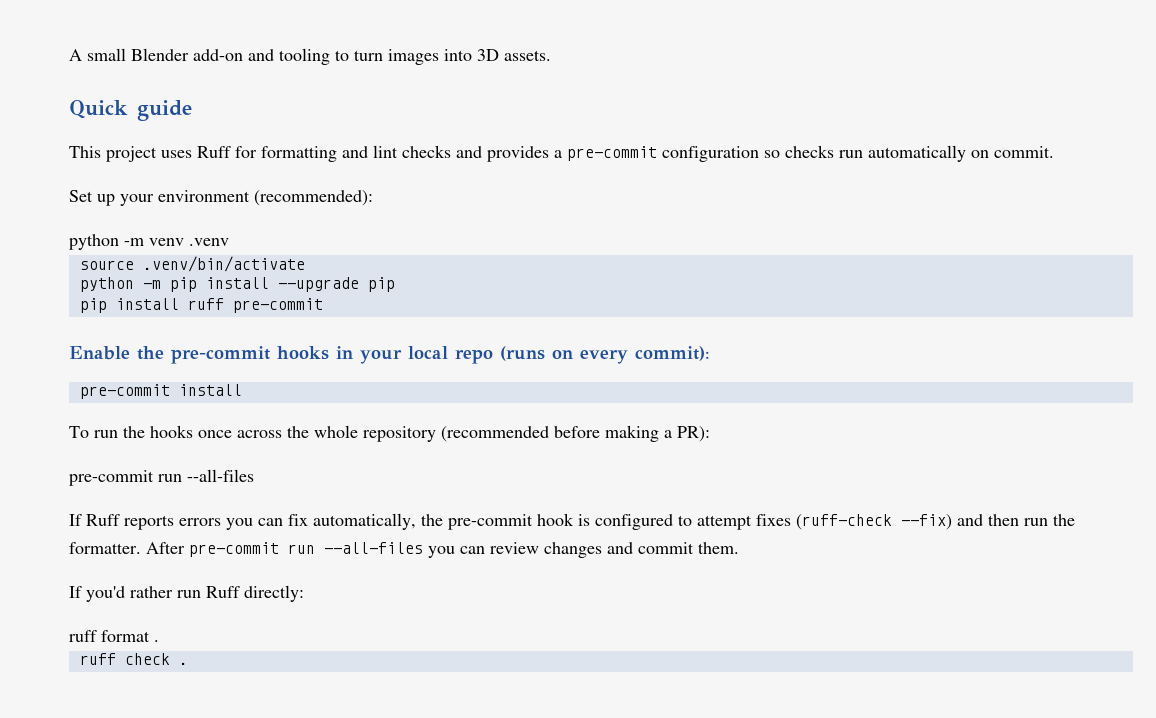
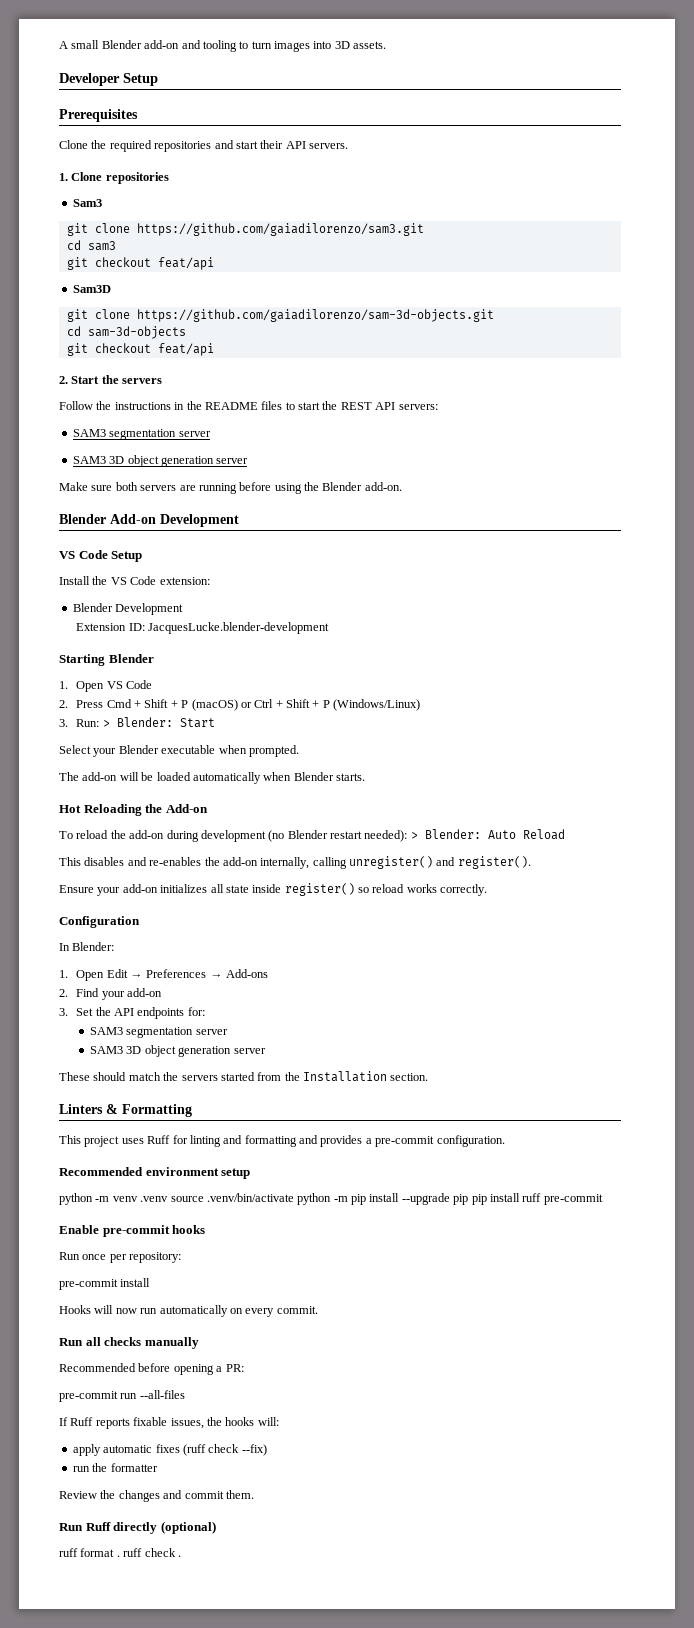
- Quick guide
+ Developer Setup
+ Prerequisites
+ Clone the required repositories and start their API servers.
+ 1. Clone repositories
+ Sam3
+ git clone https://github.com/gaiadilorenzo/sam3.git
+ cd sam3
+ git checkout feat/api
+ Sam3D
+ git clone https://github.com/gaiadilorenzo/sam-3d-objects.git
+ cd sam-3d-objects
+ git checkout feat/api
+ 2. Start the servers
+ Follow the instructions in the README files to start the REST API servers:
+ SAM3 segmentation server
+ SAM3 3D object generation server
+ Make sure both servers are running before using the Blender add-on.
+ Blender Add-on Development
+ VS Code Setup
+ Install the VS Code extension:
+ Blender Development
+ Extension ID: JacquesLucke.blender-development
+ Starting Blender
+ 1. Open VS Code
+ 2. Press Cmd + Shift + P (macOS) or Ctrl + Shift + P (Windows/Linux)
+ 3. Run: > Blender: Start
+ Select your Blender executable when prompted.
+ The add-on will be loaded automatically when Blender starts.
+ Hot Reloading the Add-on
+ To reload the add-on during development (no Blender restart needed): > Blender: Auto Reload
+ This disables and re-enables the add-on internally, calling unregister() and register().
+ Ensure your add-on initializes all state inside register() so reload works correctly.
+ Configuration
+ In Blender:
+ 1. Open Edit → Preferences → Add-ons
+ 2. Find your add-on
+ 3. Set the API endpoints for:
+ SAM3 segmentation server
+ SAM3 3D object generation server
+ These should match the servers started from the Installation section.
+ Linters & Formatting
- This project uses Ruff for formatting and lint checks and provides a pre-commit configuration so checks run automatically on commit.
- Set up your environment (recommended):
+ This project uses Ruff for linting and formatting and provides a pre-commit configuration.
+ Recommended environment setup
- python -m venv .venv
- source .venv/bin/activate
- python -m pip install --upgrade pip
- pip install ruff pre-commit
+ python -m venv .venv source .venv/bin/activate python -m pip install --upgrade pip pip install ruff pre-commit
- Enable the pre-commit hooks in your local repo (runs on every commit):
+ Enable pre-commit hooks
+ Run once per repository:
  pre-commit install
- To run the hooks once across the whole repository (recommended before making a PR):
+ Hooks will now run automatically on every commit.
+ Run all checks manually
+ Recommended before opening a PR:
- If Ruff reports errors you can fix automatically, the pre-commit hook is configured to attempt fixes (ruff-check --fix) and then run the formatter. After pre-commit run --all-files you can review changes and commit them.
- If you'd rather run Ruff directly:
+ If Ruff reports fixable issues, the hooks will:
+ apply automatic fixes (ruff check --fix)
+ run the formatter
+ Review the changes and commit them.
+ Run Ruff directly (optional)
- ruff format .
- ruff check .
+ ruff format . ruff check .

